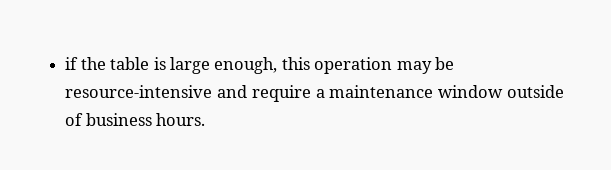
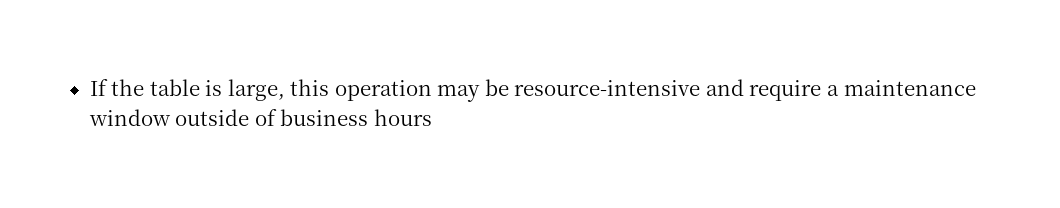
- if the table is large enough, this operation may be resource-intensive and require a maintenance window outside of business hours.
+ If the table is large, this operation may be resource-intensive and require a maintenance window outside of business hours

